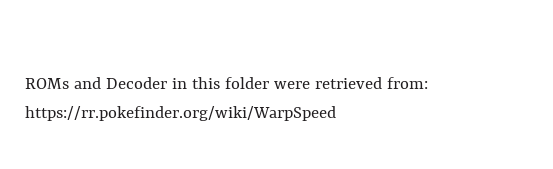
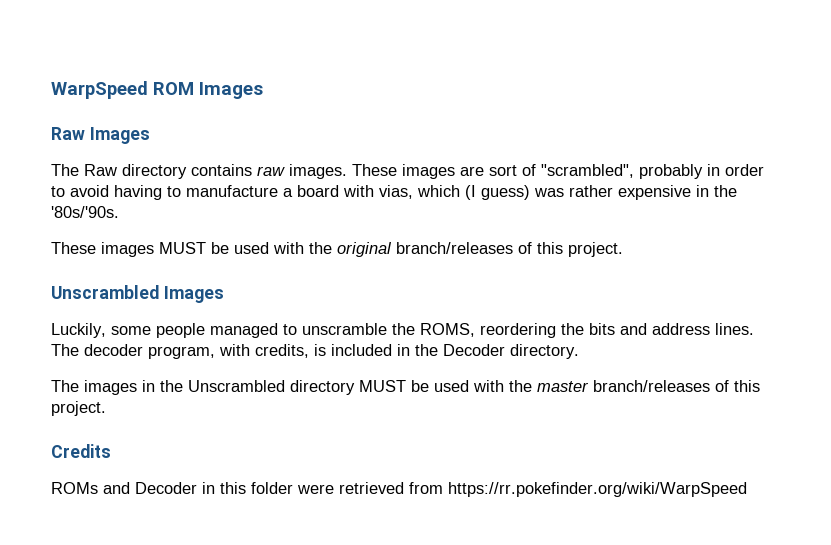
+ WarpSpeed ROM Images
+ Raw Images
+ The Raw directory contains raw images. These images are sort of "scrambled", probably in order to avoid having to manufacture a board with vias, which (I guess) was rather expensive in the '80s/'90s.
+ These images MUST be used with the original branch/releases of this project.
+ Unscrambled Images
+ Luckily, some people managed to unscramble the ROMS, reordering the bits and address lines. The decoder program, with credits, is included in the Decoder directory.
+ The images in the Unscrambled directory MUST be used with the master branch/releases of this project.
+ Credits
- ROMs and Decoder in this folder were retrieved from: https://rr.pokefinder.org/wiki/WarpSpeed
+ ROMs and Decoder in this folder were retrieved from https://rr.pokefinder.org/wiki/WarpSpeed

